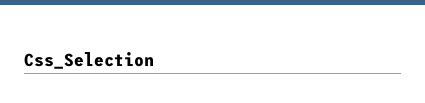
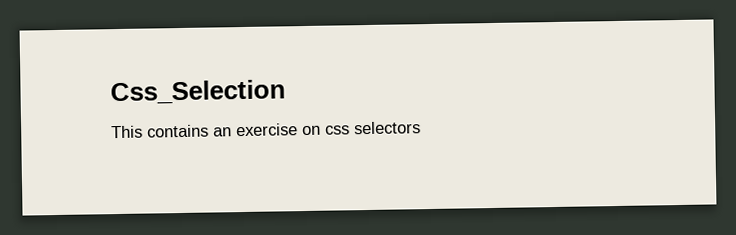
+ This contains an exercise on css selectors

